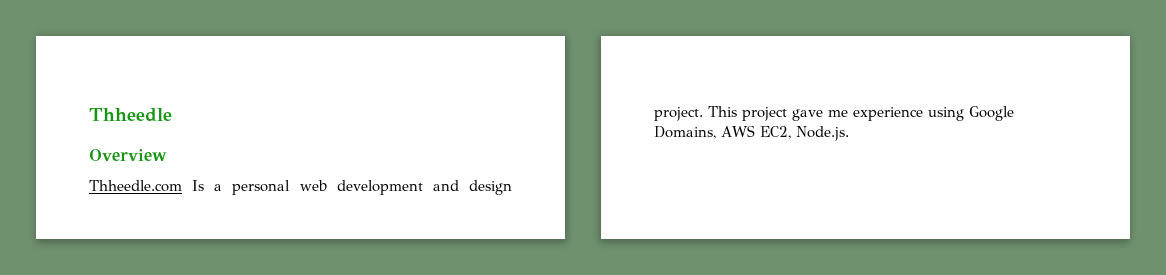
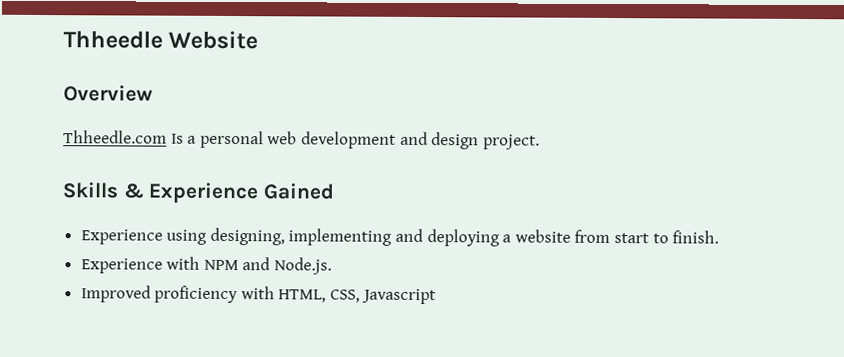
- Thheedle
+ Thheedle Website
- Thheedle.com Is a personal web development and design project. This project gave me experience using Google Domains, AWS EC2, Node.js.
+ Thheedle.com Is a personal web development and design project.
+ Skills & Experience Gained
+ Experience using designing, implementing and deploying a website from start to finish.
+ Experience with NPM and Node.js.
+ Improved proficiency with HTML, CSS, Javascript

